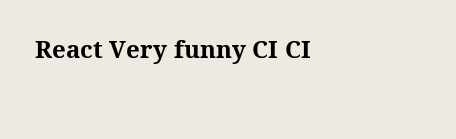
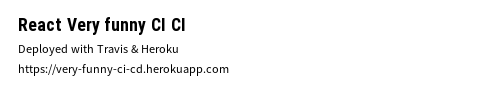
+ Deployed with Travis & Heroku
+ https://very-funny-ci-cd.herokuapp.com

